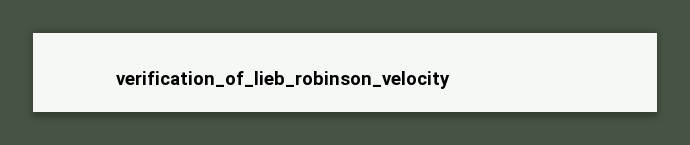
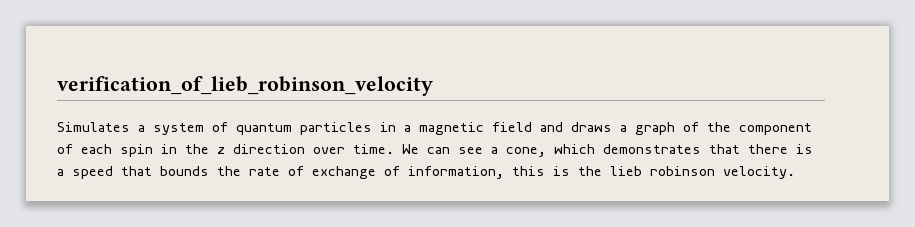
+ Simulates a system of quantum particles in a magnetic field and draws a graph of the component of each spin in the z direction over time. We can see a cone, which demonstrates that there is a speed that bounds the rate of exchange of information, this is the lieb robinson velocity.

